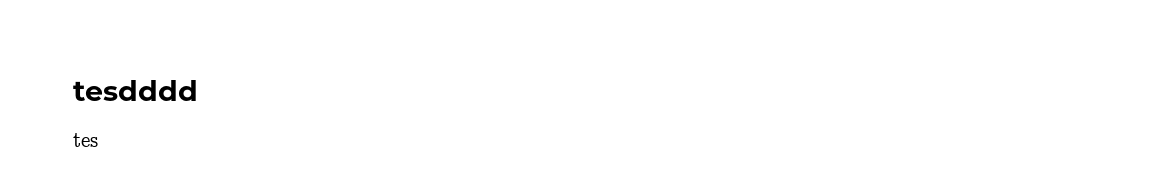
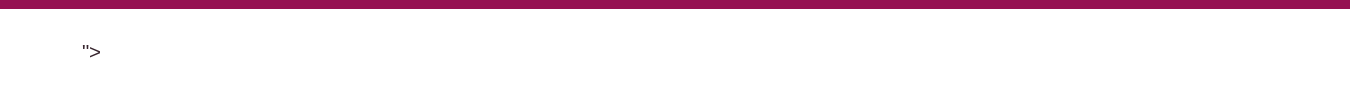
- tesdddd
- tes
+ ">

